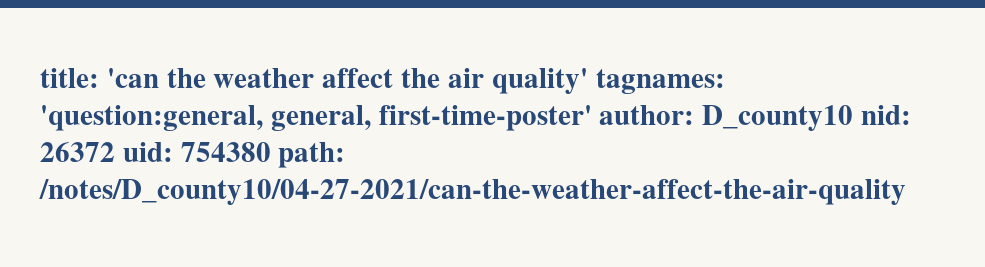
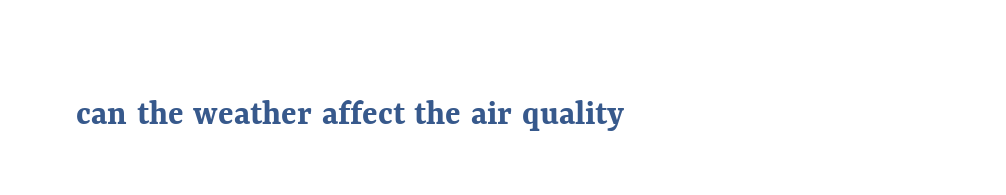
- title: 'can the weather affect the air quality' tagnames: 'question:general, general, first-time-poster' author: D_county10 nid: 26372 uid: 754380 path: /notes/D_county10/04-27-2021/can-the-weather-affect-the-air-quality
+ can the weather affect the air quality

